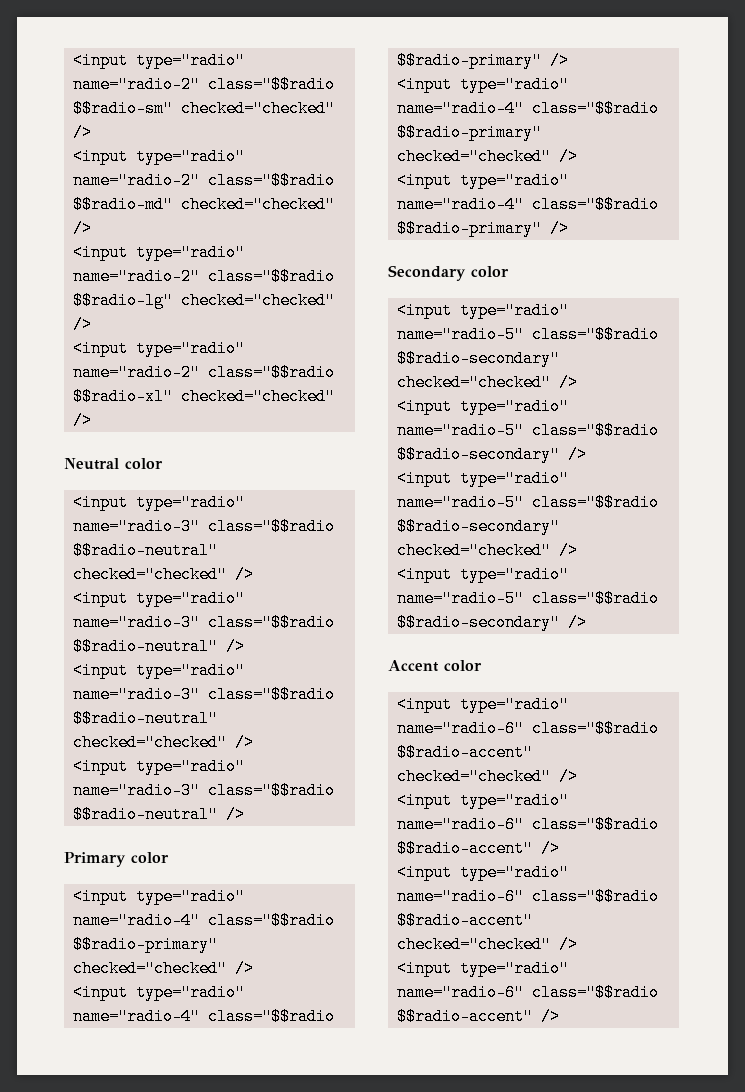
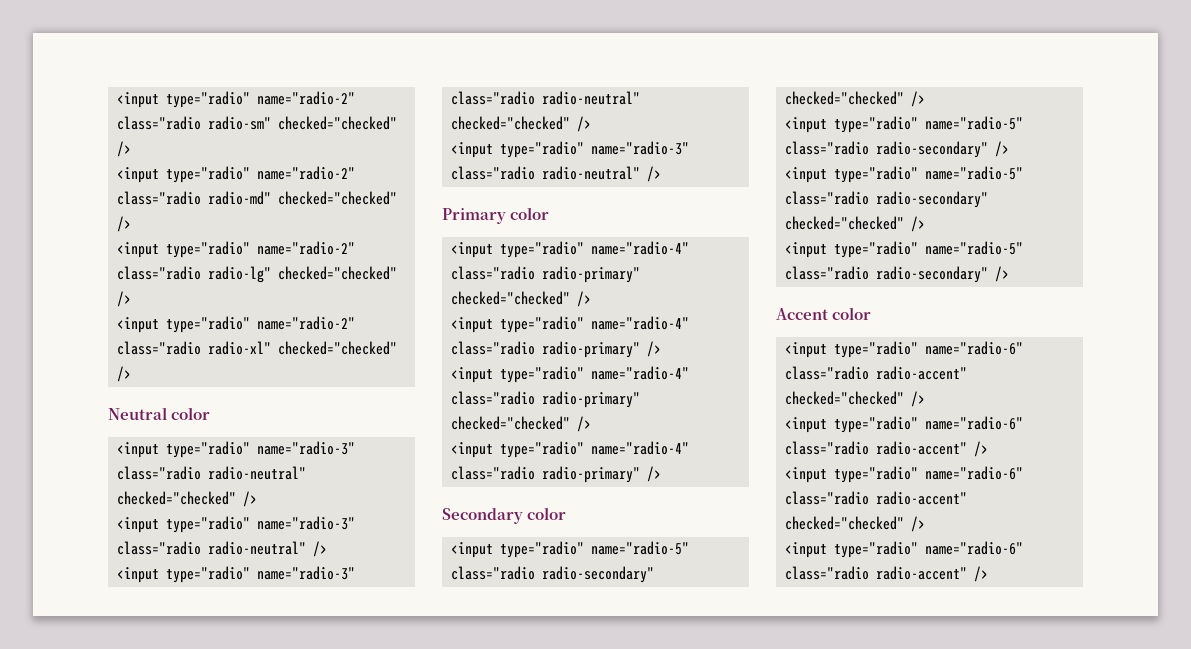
- <input type="radio" name="radio-2" class="$$radio $$radio-sm" checked="checked" />
- <input type="radio" name="radio-2" class="$$radio $$radio-md" checked="checked" />
- <input type="radio" name="radio-2" class="$$radio $$radio-lg" checked="checked" />
- <input type="radio" name="radio-2" class="$$radio $$radio-xl" checked="checked" />
+ <input type="radio" name="radio-2" class="radio radio-sm" checked="checked" />
+ <input type="radio" name="radio-2" class="radio radio-md" checked="checked" />
+ <input type="radio" name="radio-2" class="radio radio-lg" checked="checked" />
+ <input type="radio" name="radio-2" class="radio radio-xl" checked="checked" />
  Neutral color
- <input type="radio" name="radio-3" class="$$radio $$radio-neutral" checked="checked" />
- <input type="radio" name="radio-3" class="$$radio $$radio-neutral" />
- <input type="radio" name="radio-3" class="$$radio $$radio-neutral" checked="checked" />
- <input type="radio" name="radio-3" class="$$radio $$radio-neutral" />
+ <input type="radio" name="radio-3" class="radio radio-neutral" checked="checked" />
+ <input type="radio" name="radio-3" class="radio radio-neutral" />
+ <input type="radio" name="radio-3" class="radio radio-neutral" checked="checked" />
+ <input type="radio" name="radio-3" class="radio radio-neutral" />
  Primary color
- <input type="radio" name="radio-4" class="$$radio $$radio-primary" checked="checked" />
- <input type="radio" name="radio-4" class="$$radio $$radio-primary" />
- <input type="radio" name="radio-4" class="$$radio $$radio-primary" checked="checked" />
- <input type="radio" name="radio-4" class="$$radio $$radio-primary" />
+ <input type="radio" name="radio-4" class="radio radio-primary" checked="checked" />
+ <input type="radio" name="radio-4" class="radio radio-primary" />
+ <input type="radio" name="radio-4" class="radio radio-primary" checked="checked" />
+ <input type="radio" name="radio-4" class="radio radio-primary" />
  Secondary color
- <input type="radio" name="radio-5" class="$$radio $$radio-secondary" checked="checked" />
- <input type="radio" name="radio-5" class="$$radio $$radio-secondary" />
- <input type="radio" name="radio-5" class="$$radio $$radio-secondary" checked="checked" />
- <input type="radio" name="radio-5" class="$$radio $$radio-secondary" />
+ <input type="radio" name="radio-5" class="radio radio-secondary" checked="checked" />
+ <input type="radio" name="radio-5" class="radio radio-secondary" />
+ <input type="radio" name="radio-5" class="radio radio-secondary" checked="checked" />
+ <input type="radio" name="radio-5" class="radio radio-secondary" />
  Accent color
- <input type="radio" name="radio-6" class="$$radio $$radio-accent" checked="checked" />
- <input type="radio" name="radio-6" class="$$radio $$radio-accent" />
- <input type="radio" name="radio-6" class="$$radio $$radio-accent" checked="checked" />
- <input type="radio" name="radio-6" class="$$radio $$radio-accent" />
+ <input type="radio" name="radio-6" class="radio radio-accent" checked="checked" />
+ <input type="radio" name="radio-6" class="radio radio-accent" />
+ <input type="radio" name="radio-6" class="radio radio-accent" checked="checked" />
+ <input type="radio" name="radio-6" class="radio radio-accent" />

